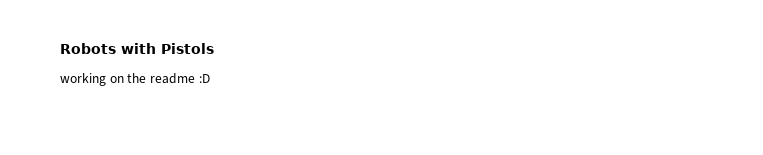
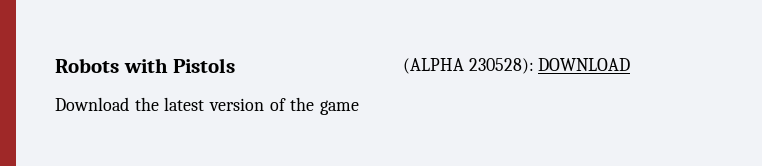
- working on the readme :D
+ Download the latest version of the game (ALPHA 230528): DOWNLOAD

